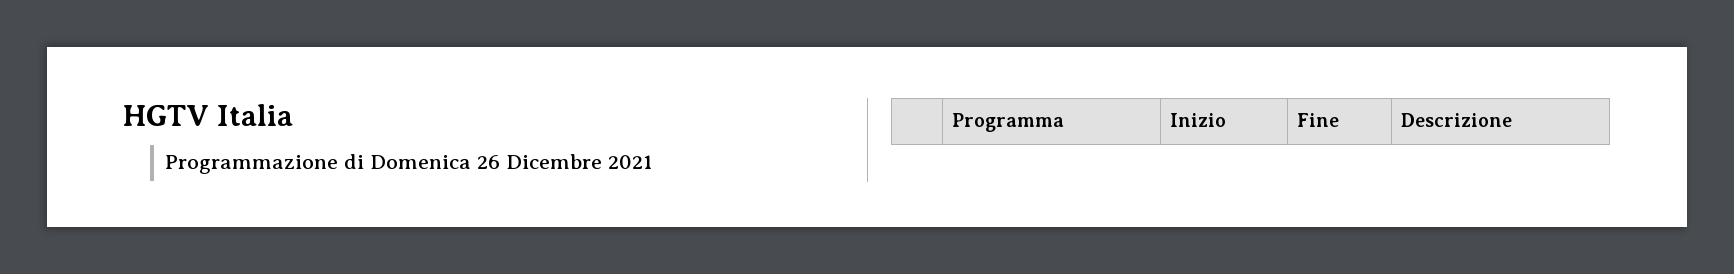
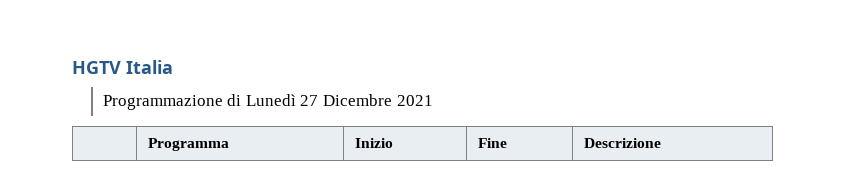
- Programmazione di Domenica 26 Dicembre 2021
+ Programmazione di Lunedì 27 Dicembre 2021

